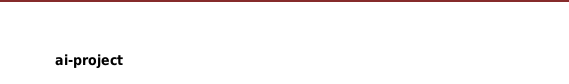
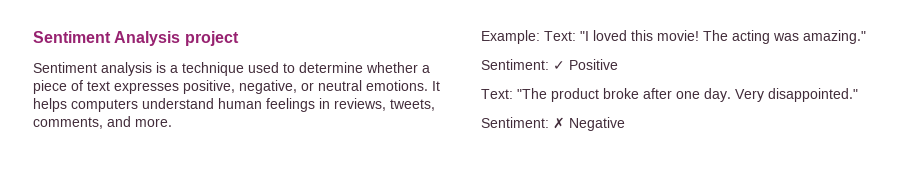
- ai-project
+ Sentiment Analysis project
+ Sentiment analysis is a technique used to determine whether a piece of text expresses positive, negative, or neutral emotions. It helps computers understand human feelings in reviews, tweets, comments, and more.
+ Example: Text: "I loved this movie! The acting was amazing."
+ Sentiment: ✓ Positive
+ Text: "The product broke after one day. Very disappointed."
+ Sentiment: ✗ Negative

